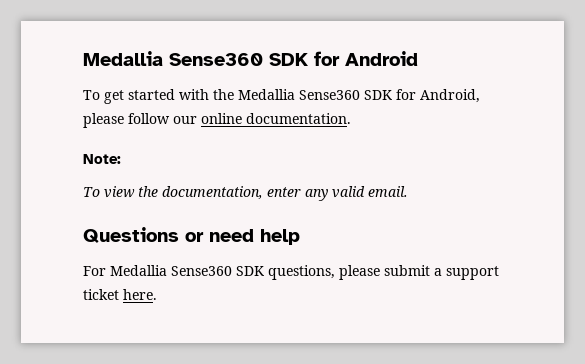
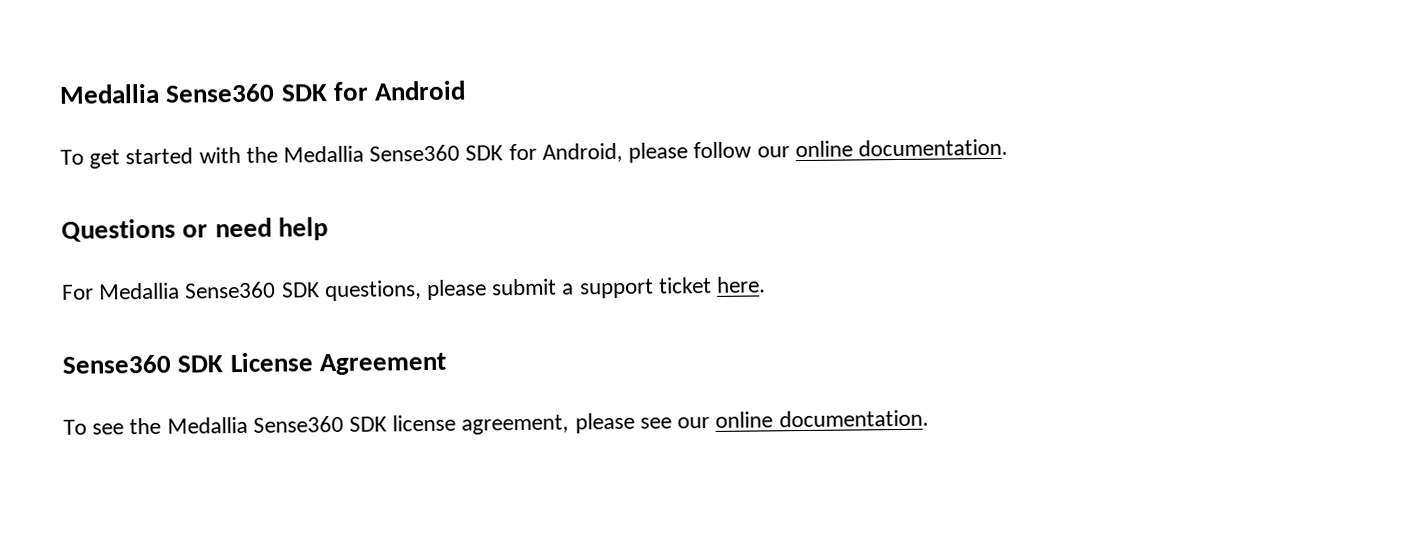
- Note:
- To view the documentation, enter any valid email.
+ Sense360 SDK License Agreement
+ To see the Medallia Sense360 SDK license agreement, please see our online documentation.

